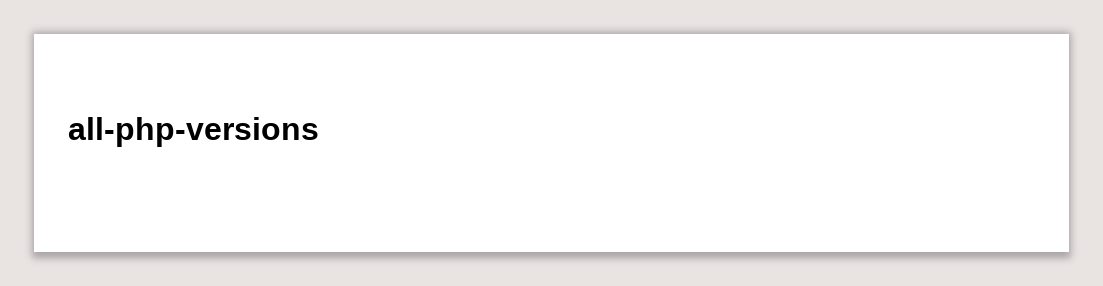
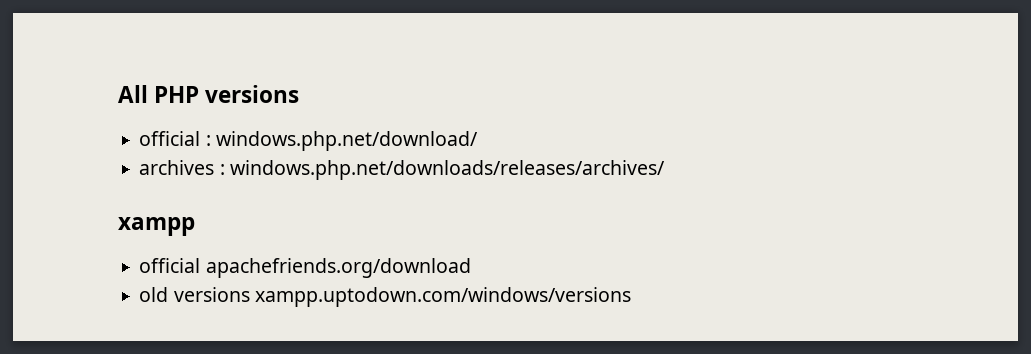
- all-php-versions
+ All PHP versions
+ official : windows.php.net/download/
+ archives : windows.php.net/downloads/releases/archives/
+ xampp
+ official apachefriends.org/download
+ old versions xampp.uptodown.com/windows/versions

